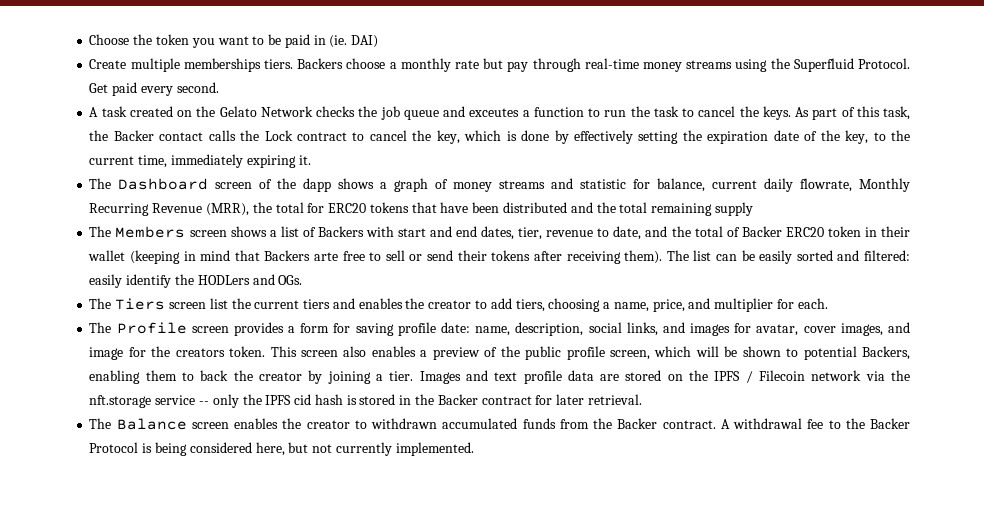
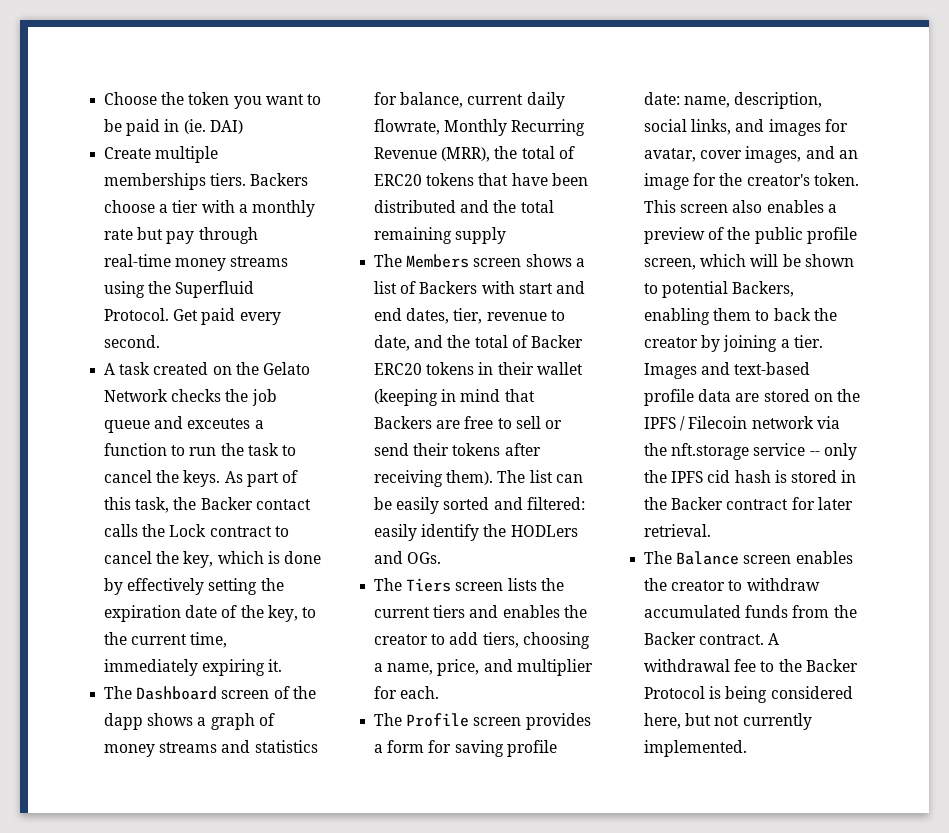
- Backers choose a monthly rate but pay through real-time money streams using the Superfluid Protocol.
+ Backers choose a tier with a monthly rate but pay through real-time money streams using the Superfluid Protocol.
- The Dashboard screen of the dapp shows a graph of money streams and statistic for balance, current daily flowrate, Monthly Recurring Revenue (MRR), the total for ERC20 tokens that have been distributed and the total remaining supply
+ The Dashboard screen of the dapp shows a graph of money streams and statistics for balance, current daily flowrate, Monthly Recurring Revenue (MRR), the total of ERC20 tokens that have been distributed and the total remaining supply
- The Members screen shows a list of Backers with start and end dates, tier, revenue to date, and the total of Backer ERC20 token in their wallet (keeping in mind that Backers arte free to sell or send their tokens after receiving them).
+ The Members screen shows a list of Backers with start and end dates, tier, revenue to date, and the total of Backer ERC20 tokens in their wallet (keeping in mind that Backers are free to sell or send their tokens after receiving them).
- The Tiers screen list the current tiers and enables the creator to add tiers, choosing a name, price, and multiplier for each.
+ The Tiers screen lists the current tiers and enables the creator to add tiers, choosing a name, price, and multiplier for each.
- The Profile screen provides a form for saving profile date: name, description, social links, and images for avatar, cover images, and image for the creators token.
+ The Profile screen provides a form for saving profile date: name, description, social links, and images for avatar, cover images, and an image for the creator's token.
- Images and text profile data are stored on the IPFS / Filecoin network via the nft.storage service -- only the IPFS cid hash is stored in the Backer contract for later retrieval.
+ Images and text-based profile data are stored on the IPFS / Filecoin network via the nft.storage service -- only the IPFS cid hash is stored in the Backer contract for later retrieval.
- The Balance screen enables the creator to withdrawn accumulated funds from the Backer contract.
+ The Balance screen enables the creator to withdraw accumulated funds from the Backer contract.

